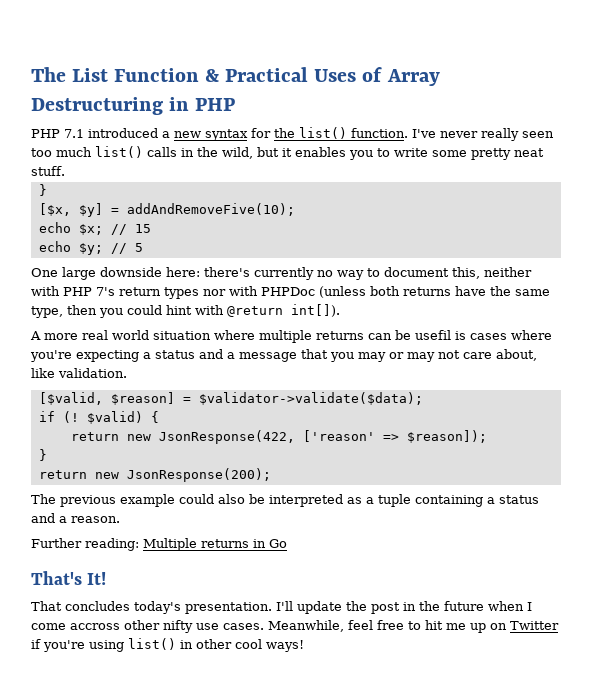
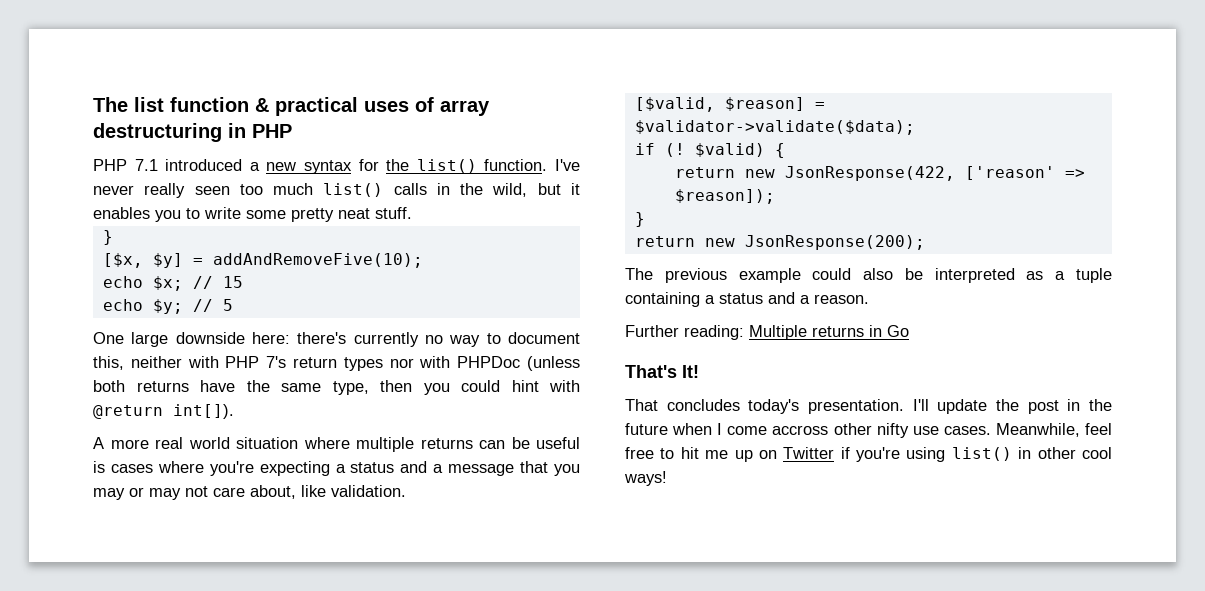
- The List Function & Practical Uses of Array Destructuring in PHP
+ The list function & practical uses of array destructuring in PHP
- A more real world situation where multiple returns can be usefil is cases where you're expecting a status and a message that you may or may not care about, like validation.
+ A more real world situation where multiple returns can be useful is cases where you're expecting a status and a message that you may or may not care about, like validation.

